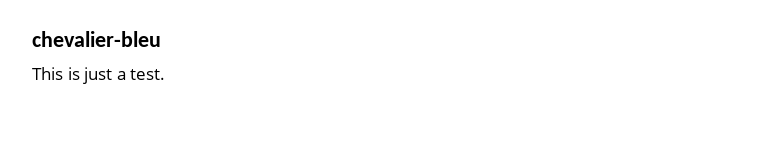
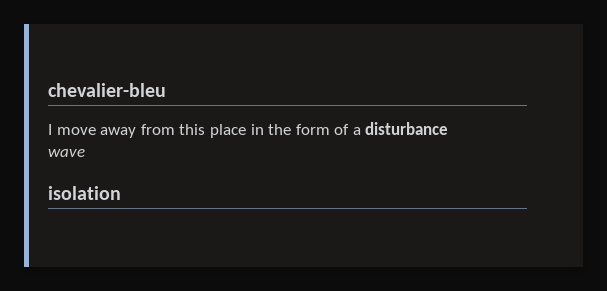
- This is just a test.
+ I move away from this place in the form of a disturbance
+ wave
+ isolation

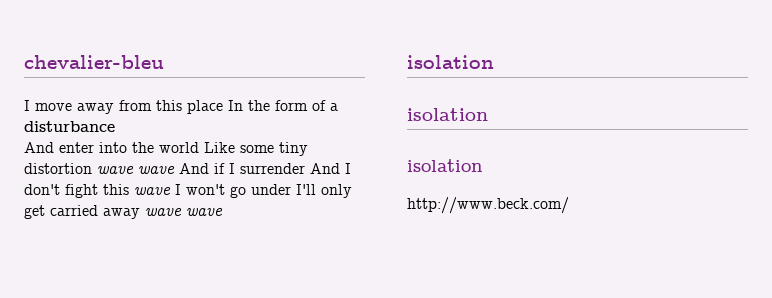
- I move away from this place in the form of a disturbance
+ I move away from this place In the form of a disturbance
- wave
+ And enter into the world Like some tiny distortion wave wave And if I surrender And I don't fight this wave I won't go under I'll only get carried away wave wave
  isolation
+ isolation
+ isolation
+ http://www.beck.com/

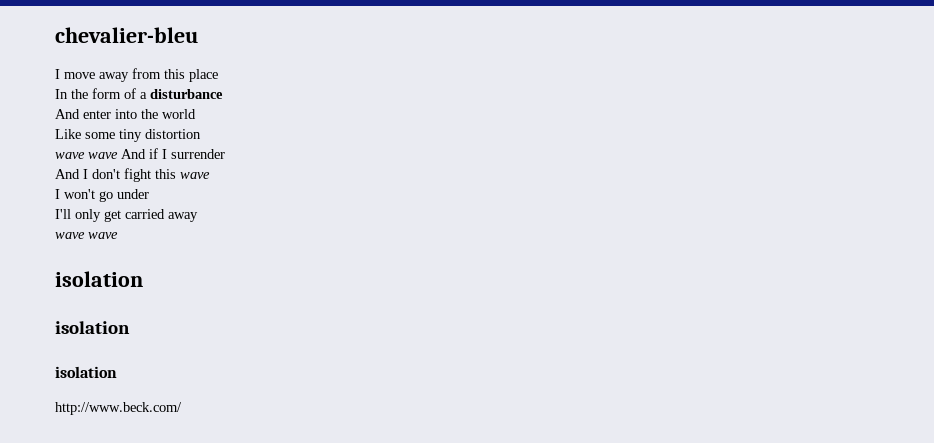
- I move away from this place In the form of a disturbance
+ I move away from this place
+ In the form of a disturbance
- And enter into the world Like some tiny distortion wave wave And if I surrender And I don't fight this wave I won't go under I'll only get carried away wave wave
+ And enter into the world
+ Like some tiny distortion
+ wave wave And if I surrender
+ And I don't fight this wave
+ I won't go under
+ I'll only get carried away
+ wave wave

